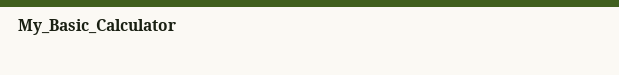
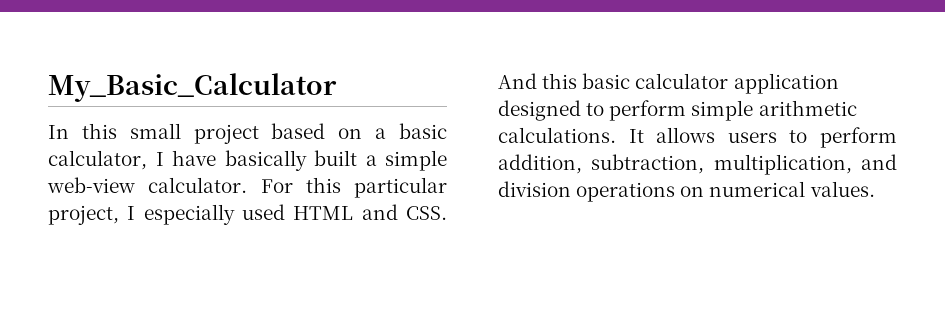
+ In this small project based on a basic calculator, I have basically built a simple web-view calculator. For this particular project, I especially used HTML and CSS. And this basic calculator application designed to perform simple arithmetic calculations. It allows users to perform addition, subtraction, multiplication, and division operations on numerical values.

